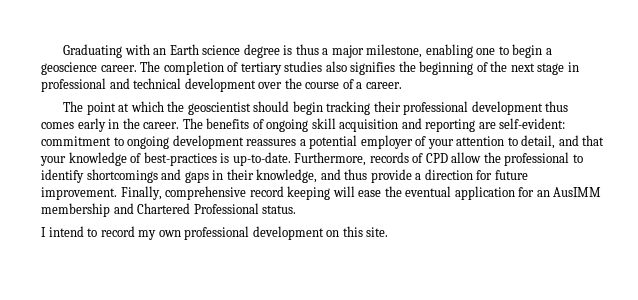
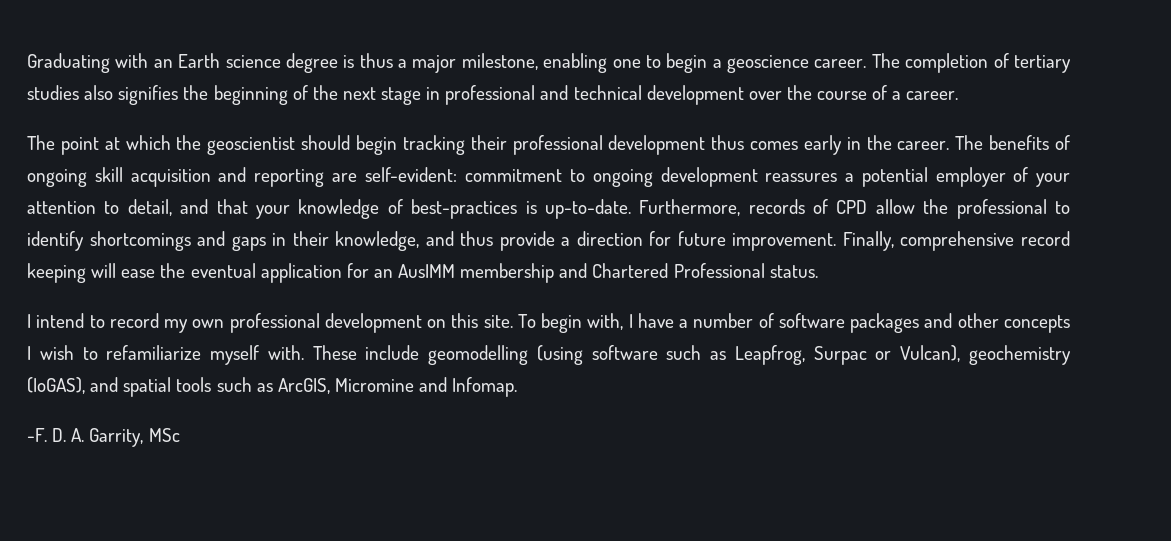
+ To begin with, I have a number of software packages and other concepts I wish to refamiliarize myself with. These include geomodelling (using software such as Leapfrog, Surpac or Vulcan), geochemistry (IoGAS), and spatial tools such as ArcGIS, Micromine and Infomap.
+ -F. D. A. Garrity, MSc

